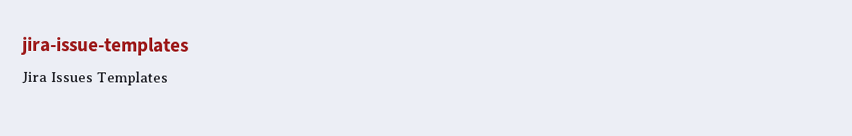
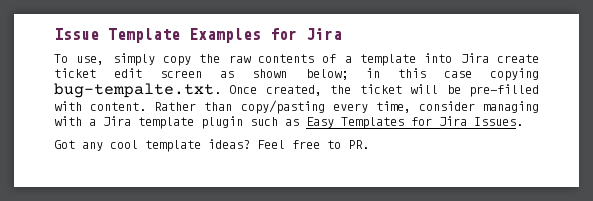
- jira-issue-templates
- Jira Issues Templates
+ Issue Template Examples for Jira
+ To use, simply copy the raw contents of a template into Jira create ticket edit screen as shown below; in this case copying bug-tempalte.txt. Once created, the ticket will be pre-filled with content. Rather than copy/pasting every time, consider managing with a Jira template plugin such as Easy Templates for Jira Issues.
+ Got any cool template ideas? Feel free to PR.

